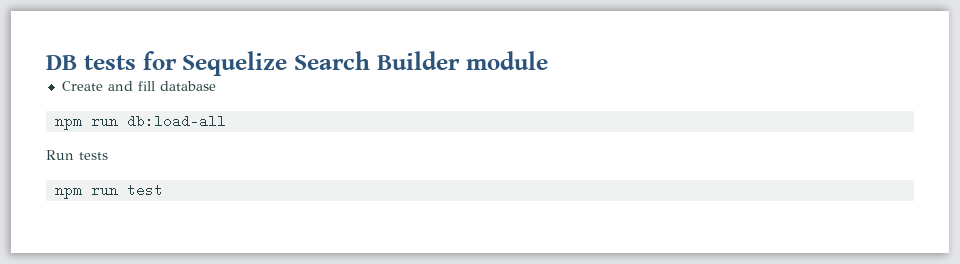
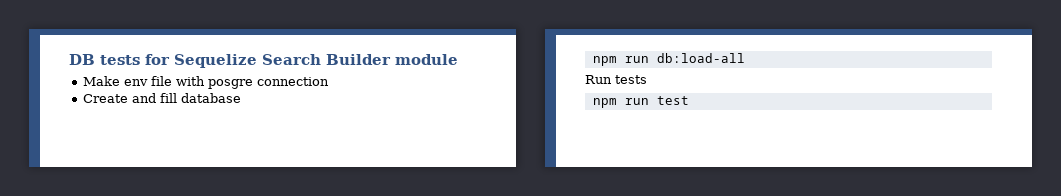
+ Make env file with posgre connection

